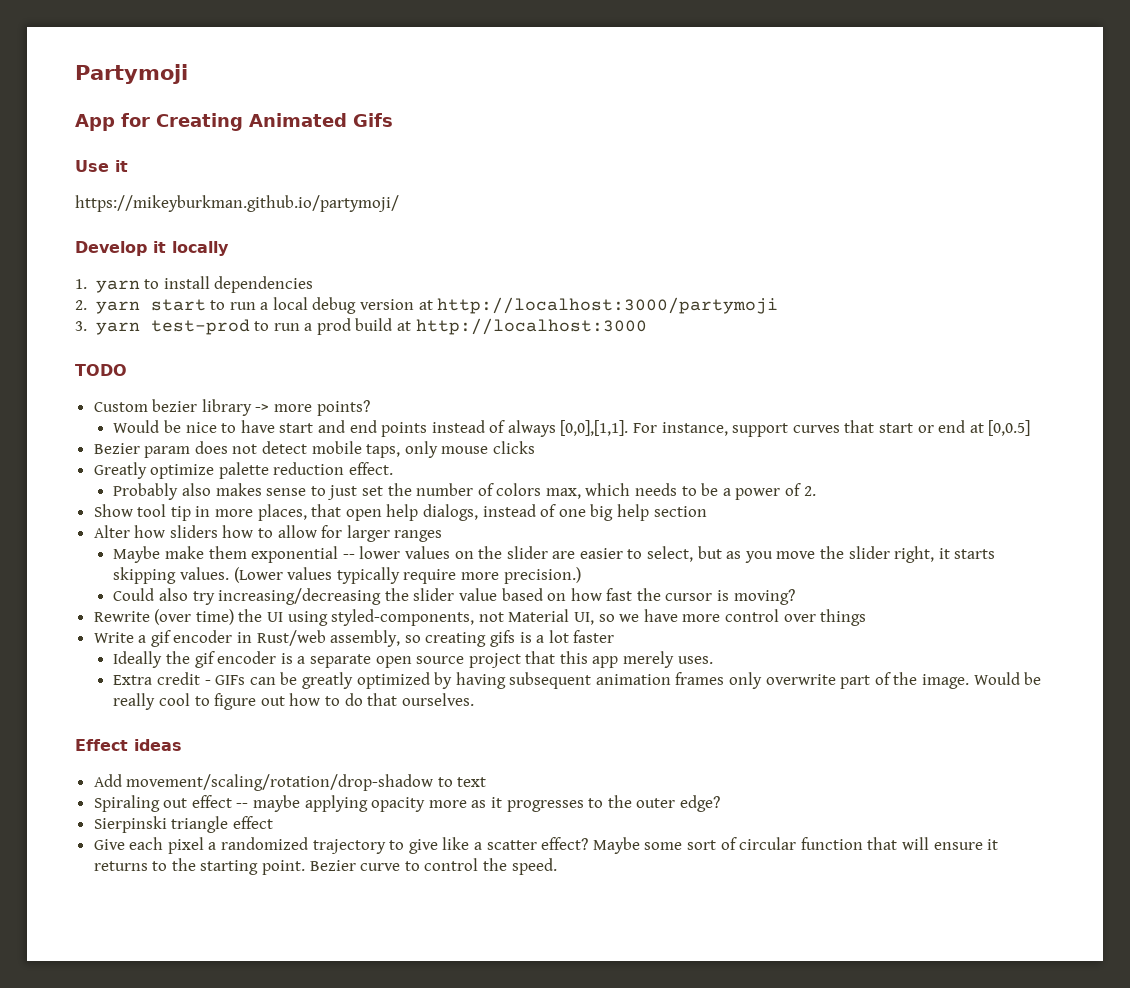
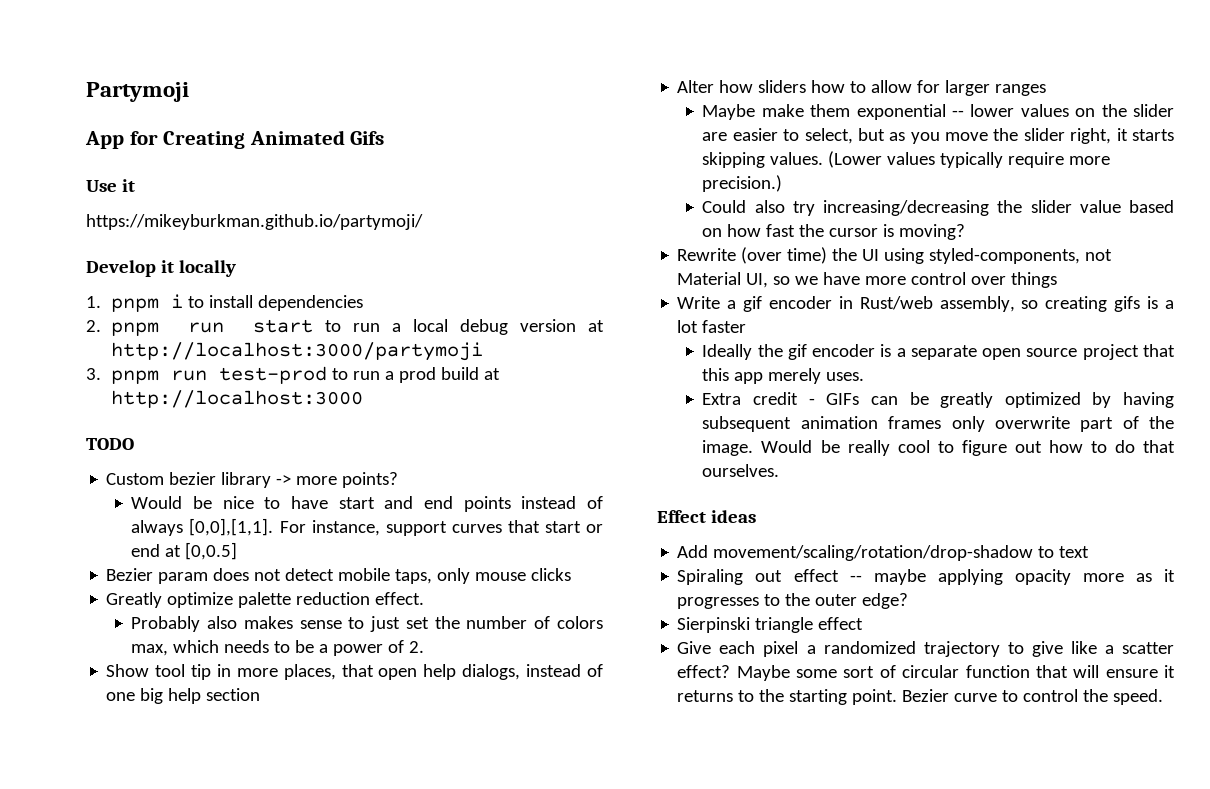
- 1. yarn to install dependencies
+ 1. pnpm i to install dependencies
- 2. yarn start to run a local debug version at http://localhost:3000/partymoji
+ 2. pnpm run start to run a local debug version at http://localhost:3000/partymoji
- 3. yarn test-prod to run a prod build at http://localhost:3000
+ 3. pnpm run test-prod to run a prod build at http://localhost:3000

